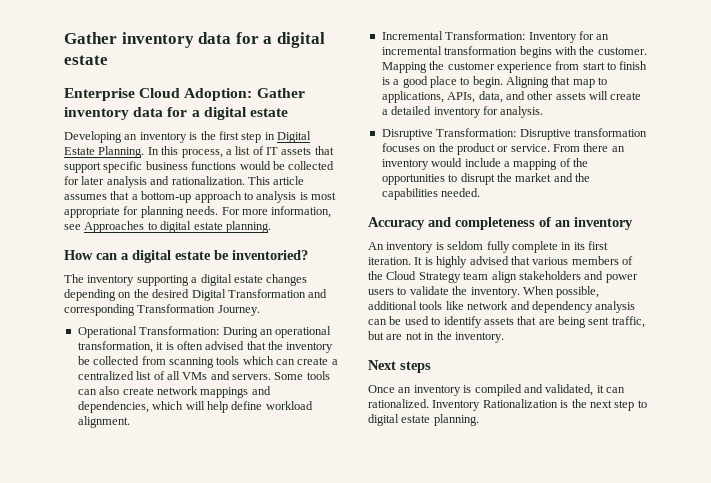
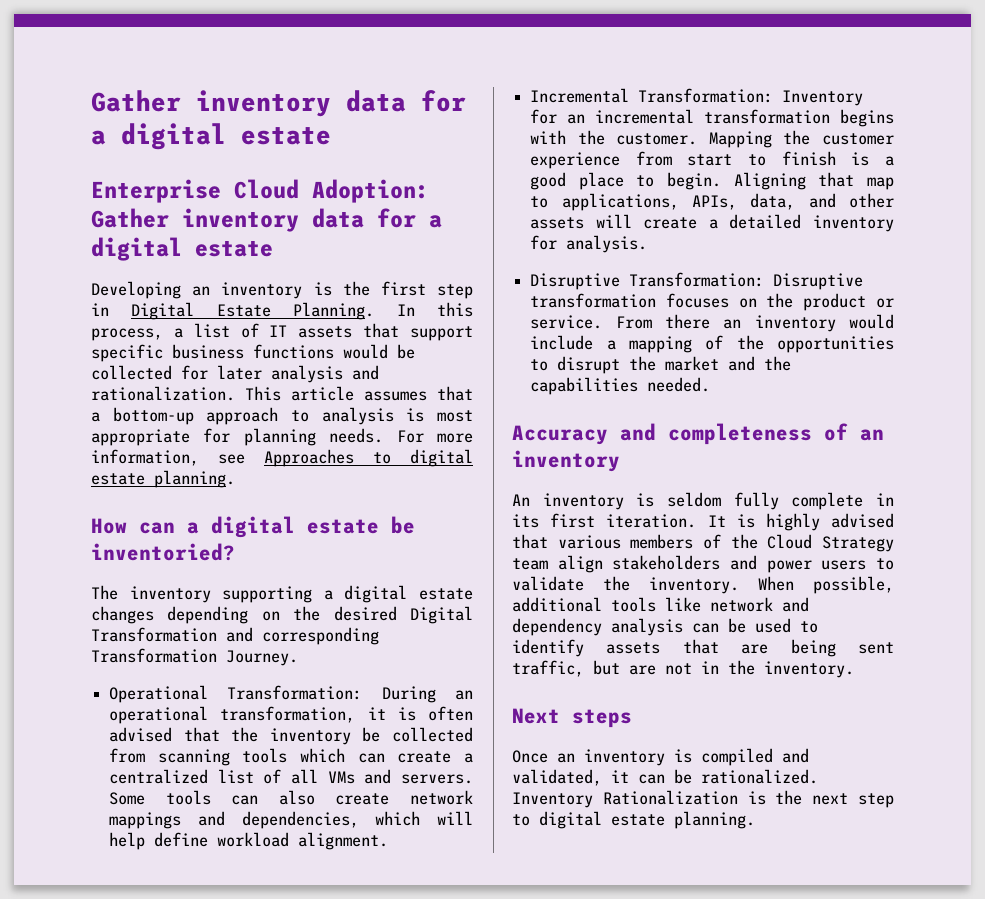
- Once an inventory is compiled and validated, it can rationalized.
+ Once an inventory is compiled and validated, it can be rationalized.

